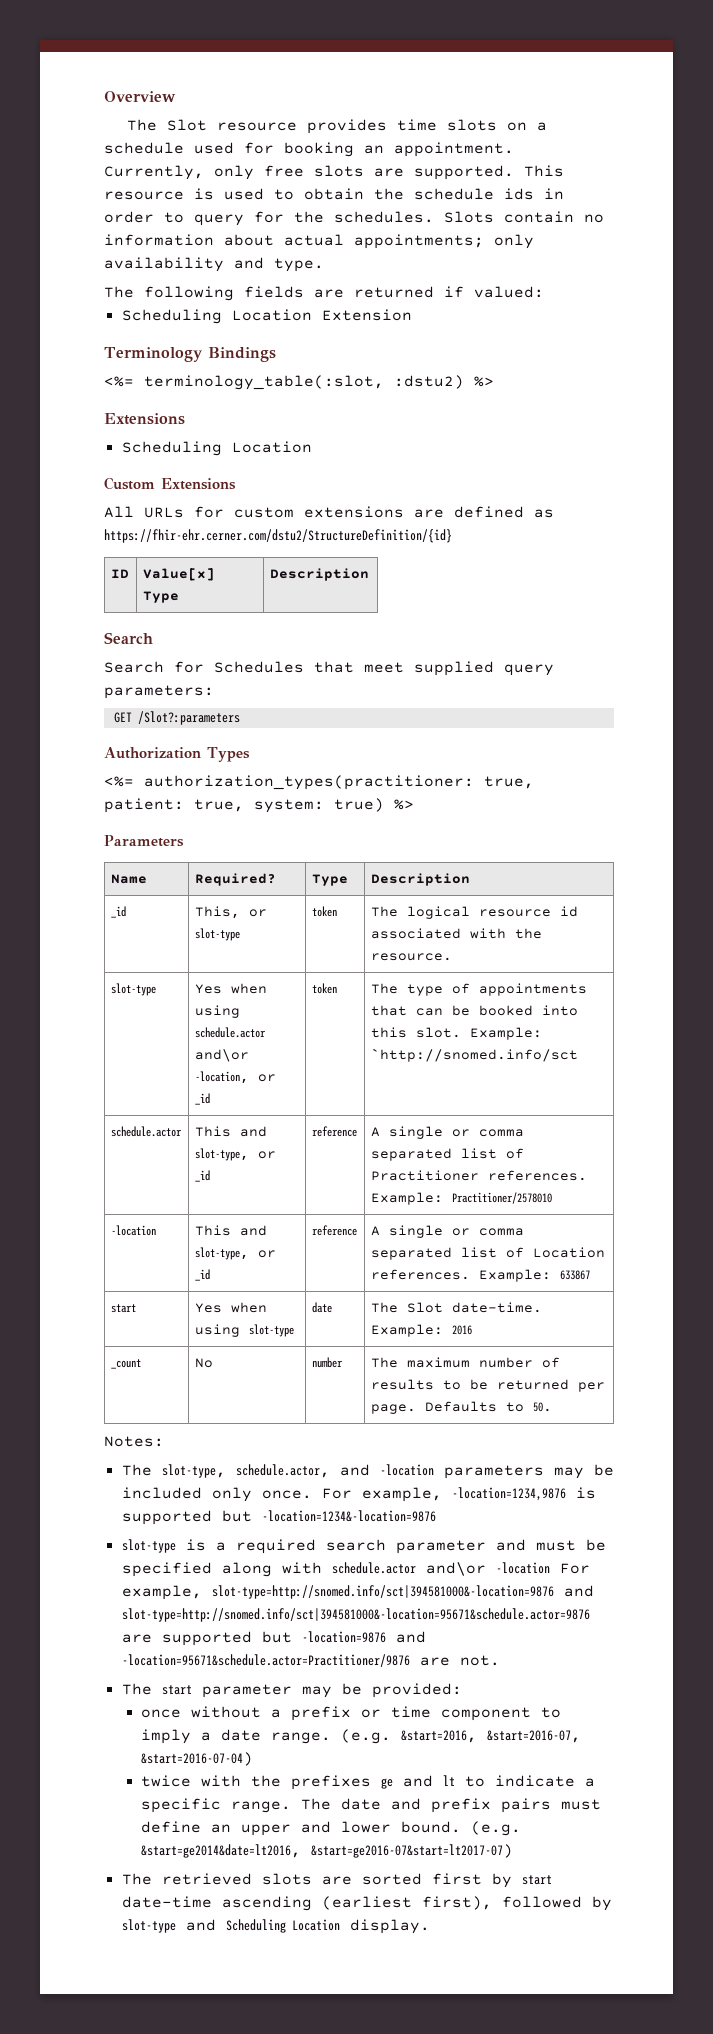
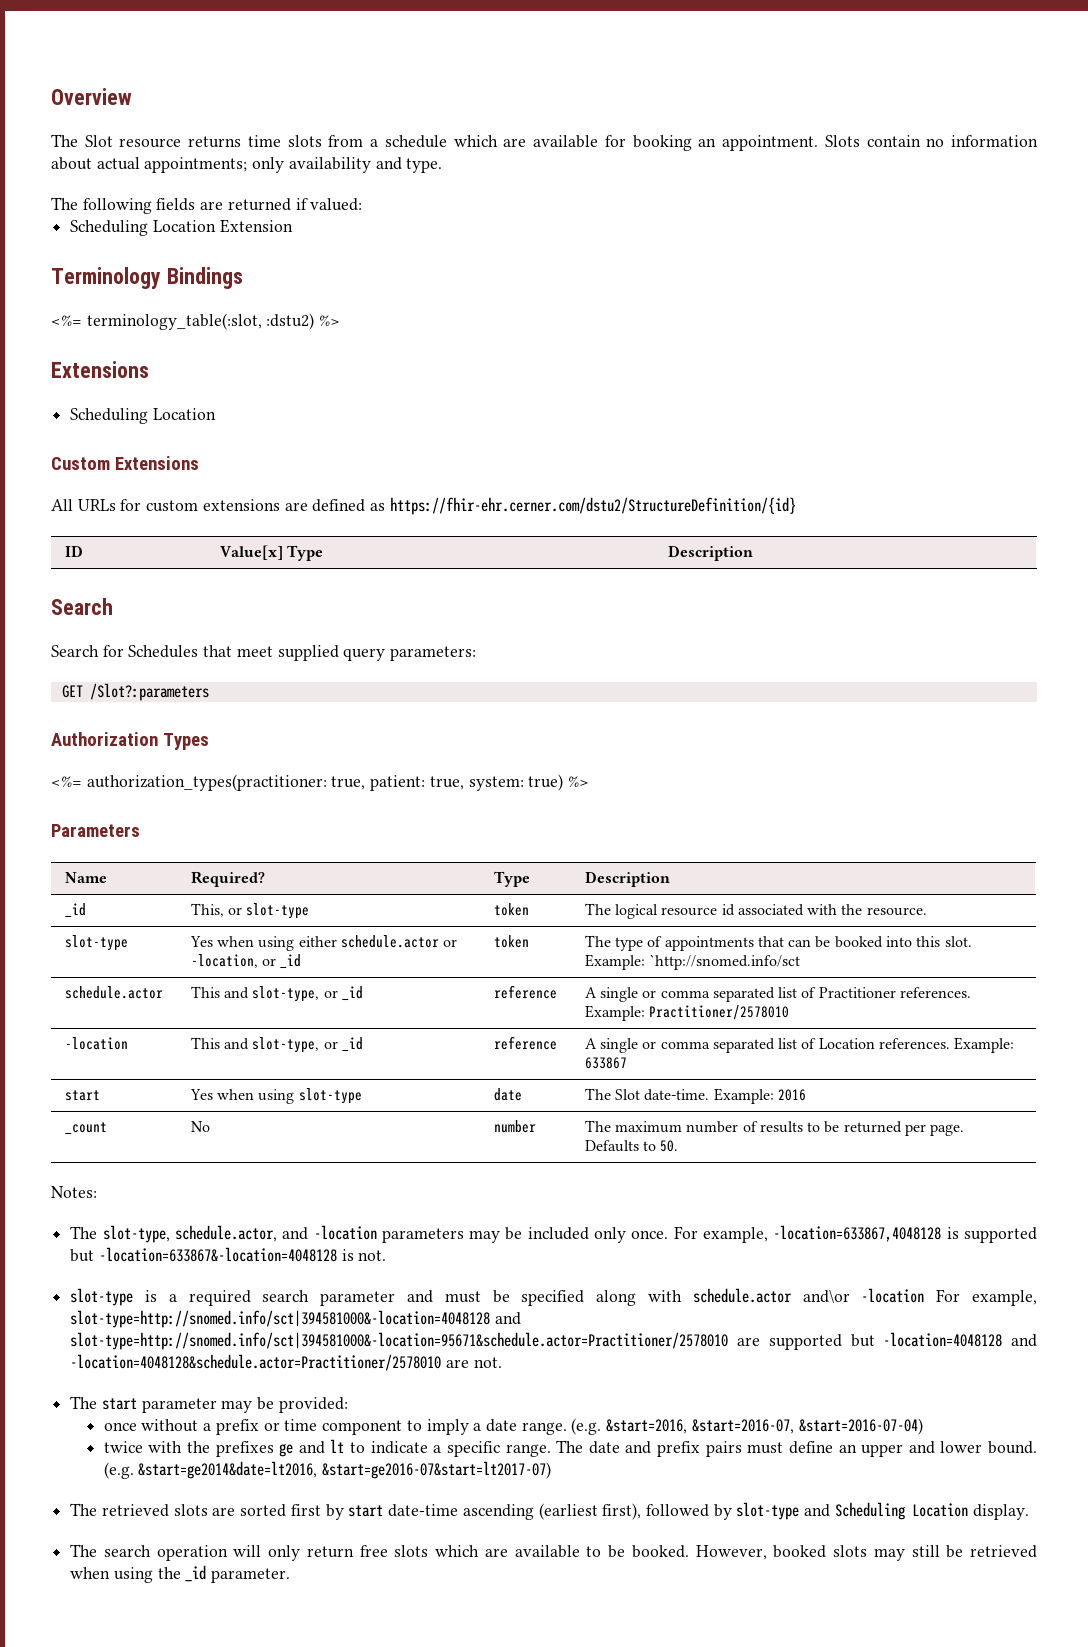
- The Slot resource provides time slots on a schedule used for booking an appointment.
+ The Slot resource returns time slots from a schedule which are available for booking an appointment.
- Currently, only free slots are supported. This resource is used to obtain the schedule ids in order to query for the schedules.
- slot-type | Yes when using schedule.actor and\or -location, or _id | token | The type of appointments that can be booked into this slot. Example: `http://snomed.info/sct
+ slot-type | Yes when using either schedule.actor or -location, or _id | token | The type of appointments that can be booked into this slot. Example: `http://snomed.info/sct
- For example, -location=1234,9876 is supported but -location=1234&-location=9876
+ For example, -location=633867,4048128 is supported but -location=633867&-location=4048128 is not.
- slot-type is a required search parameter and must be specified along with schedule.actor and\or -location For example, slot-type=http://snomed.info/sct|394581000&-location=9876 and slot-type=http://snomed.info/sct|394581000&-location=95671&schedule.actor=9876 are supported but -location=9876 and -location=95671&schedule.actor=Practitioner/9876 are not.
+ slot-type is a required search parameter and must be specified along with schedule.actor and\or -location For example, slot-type=http://snomed.info/sct|394581000&-location=4048128 and slot-type=http://snomed.info/sct|394581000&-location=95671&schedule.actor=Practitioner/2578010 are supported but -location=4048128 and -location=4048128&schedule.actor=Practitioner/2578010 are not.
+ The search operation will only return free slots which are available to be booked. However, booked slots may still be retrieved when using the _id parameter.

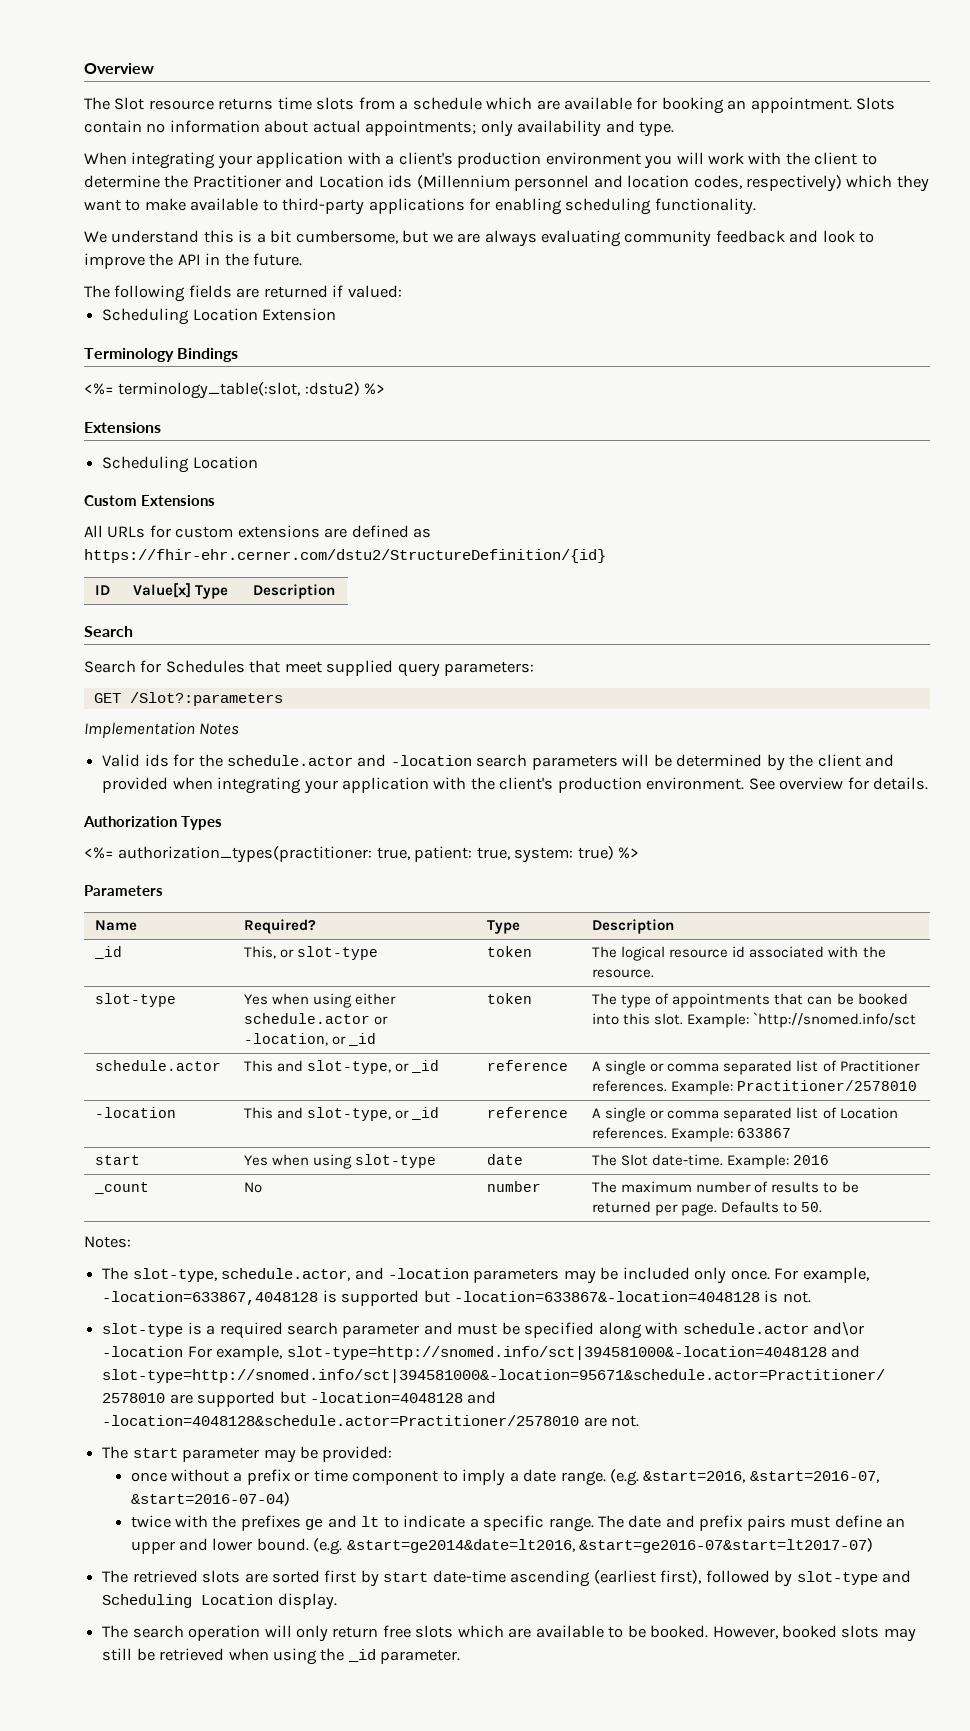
+ When integrating your application with a client's production environment you will work with the client to determine the Practitioner and Location ids (Millennium personnel and location codes, respectively) which they want to make available to third-party applications for enabling scheduling functionality.
+ We understand this is a bit cumbersome, but we are always evaluating community feedback and look to improve the API in the future.
+ Implementation Notes
+ Valid ids for the schedule.actor and -location search parameters will be determined by the client and provided when integrating your application with the client's production environment. See overview for details.

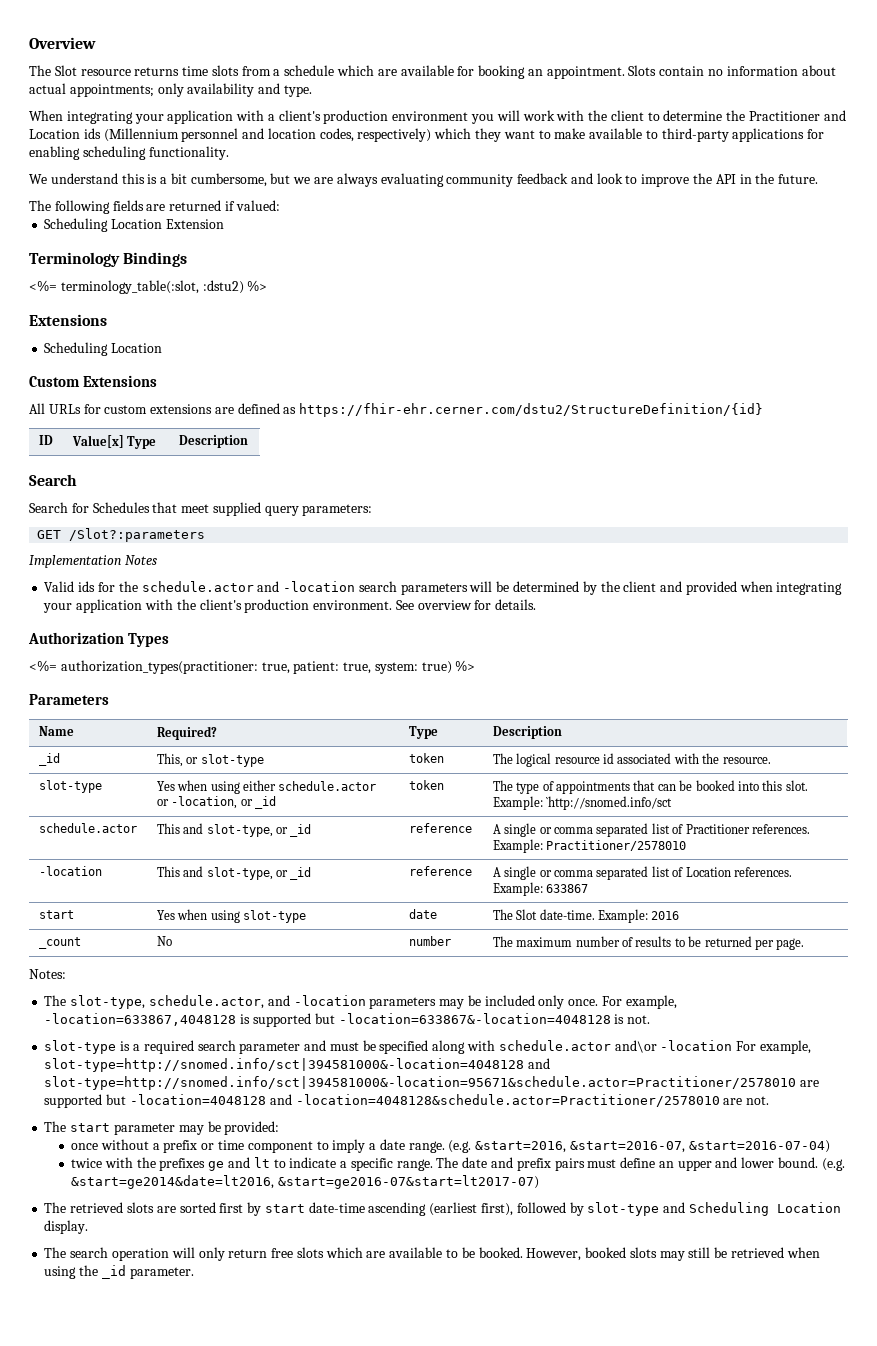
- _count | No | number | The maximum number of results to be returned per page. Defaults to 50.
+ _count | No | number | The maximum number of results to be returned per page.

